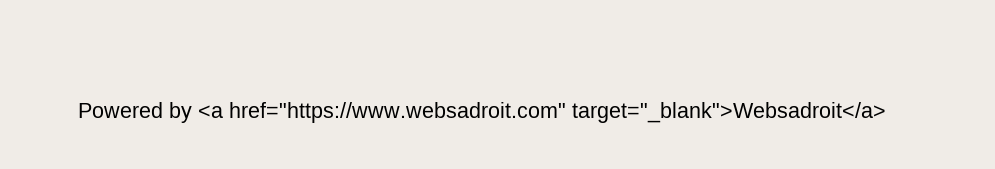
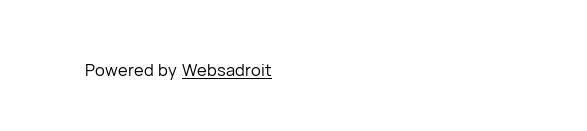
- Powered by <a href="https://www.websadroit.com" target="_blank">Websadroit</a>
+ Powered by Websadroit

